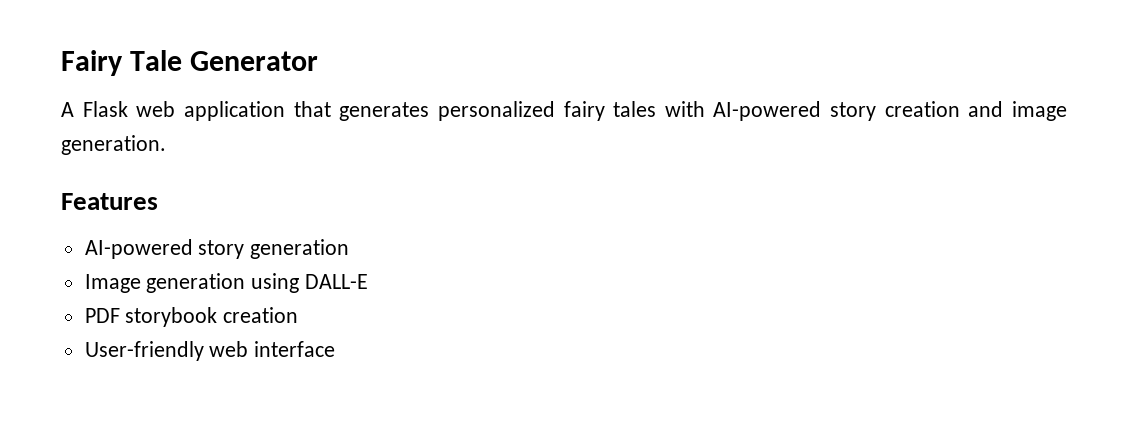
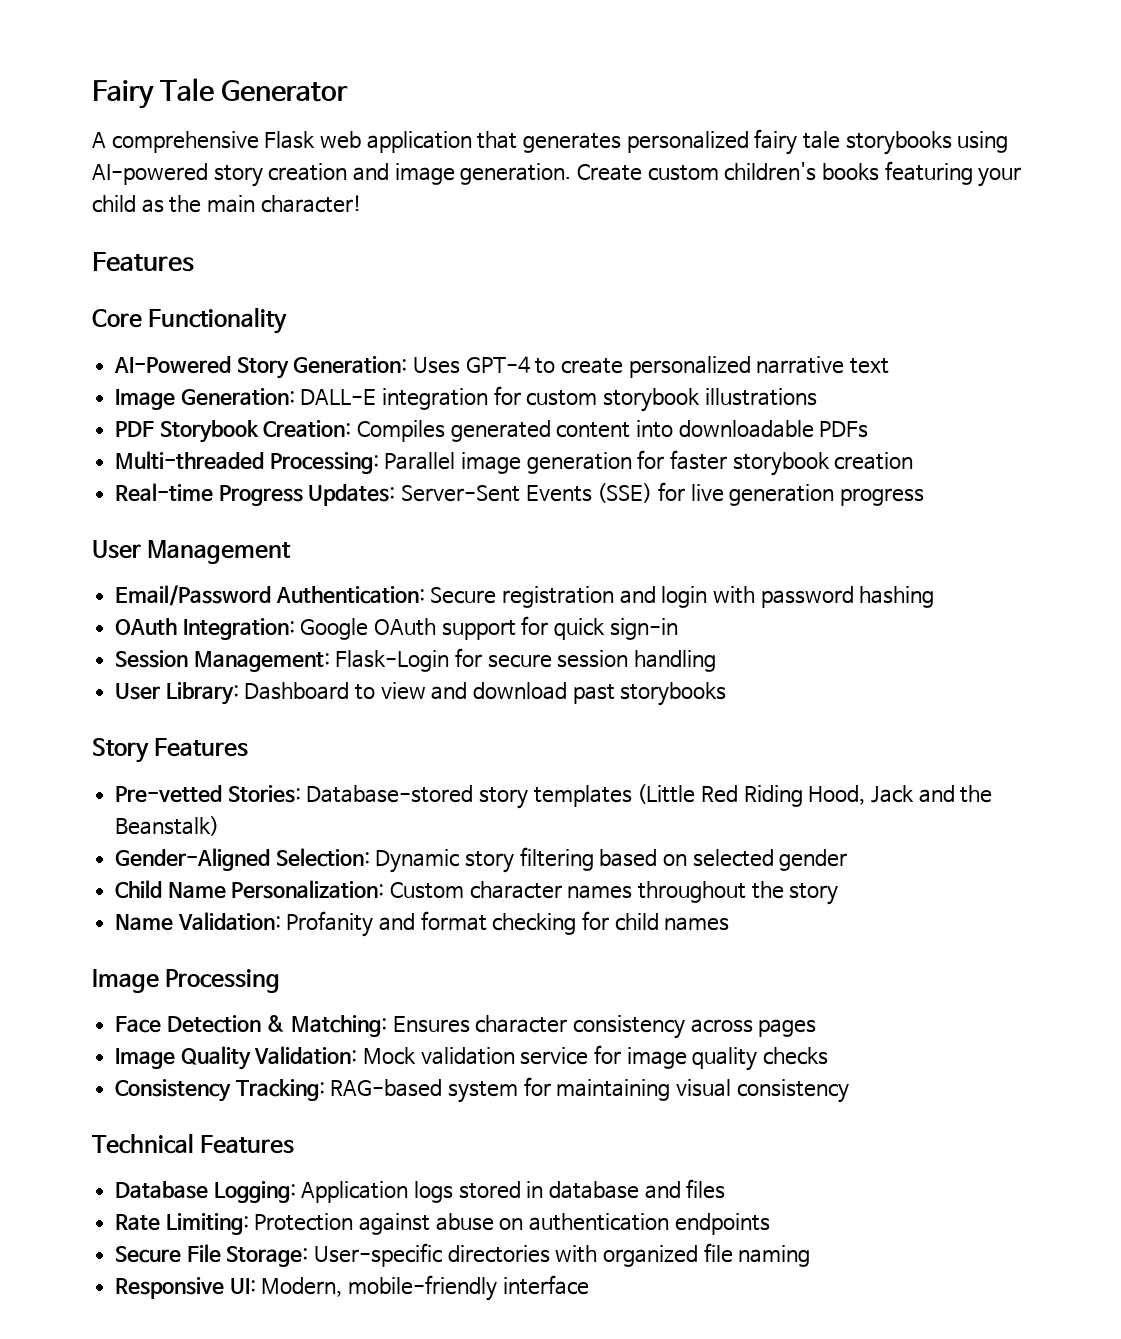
- A Flask web application that generates personalized fairy tales with AI-powered story creation and image generation.
+ A comprehensive Flask web application that generates personalized fairy tale storybooks using AI-powered story creation and image generation. Create custom children's books featuring your child as the main character!
  Features
- AI-powered story generation
- Image generation using DALL-E
- PDF storybook creation
- User-friendly web interface
+ Core Functionality
+ AI-Powered Story Generation: Uses GPT-4 to create personalized narrative text
+ Image Generation: DALL-E integration for custom storybook illustrations
+ PDF Storybook Creation: Compiles generated content into downloadable PDFs
+ Multi-threaded Processing: Parallel image generation for faster storybook creation
+ Real-time Progress Updates: Server-Sent Events (SSE) for live generation progress
+ User Management
+ Email/Password Authentication: Secure registration and login with password hashing
+ OAuth Integration: Google OAuth support for quick sign-in
+ Session Management: Flask-Login for secure session handling
+ User Library: Dashboard to view and download past storybooks
+ Story Features
+ Pre-vetted Stories: Database-stored story templates (Little Red Riding Hood, Jack and the Beanstalk)
+ Gender-Aligned Selection: Dynamic story filtering based on selected gender
+ Child Name Personalization: Custom character names throughout the story
+ Name Validation: Profanity and format checking for child names
+ Image Processing
+ Face Detection & Matching: Ensures character consistency across pages
+ Image Quality Validation: Mock validation service for image quality checks
+ Consistency Tracking: RAG-based system for maintaining visual consistency
+ Technical Features
+ Database Logging: Application logs stored in database and files
+ Rate Limiting: Protection against abuse on authentication endpoints
+ Secure File Storage: User-specific directories with organized file naming
+ Responsive UI: Modern, mobile-friendly interface

